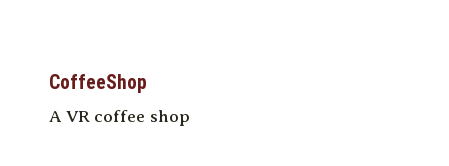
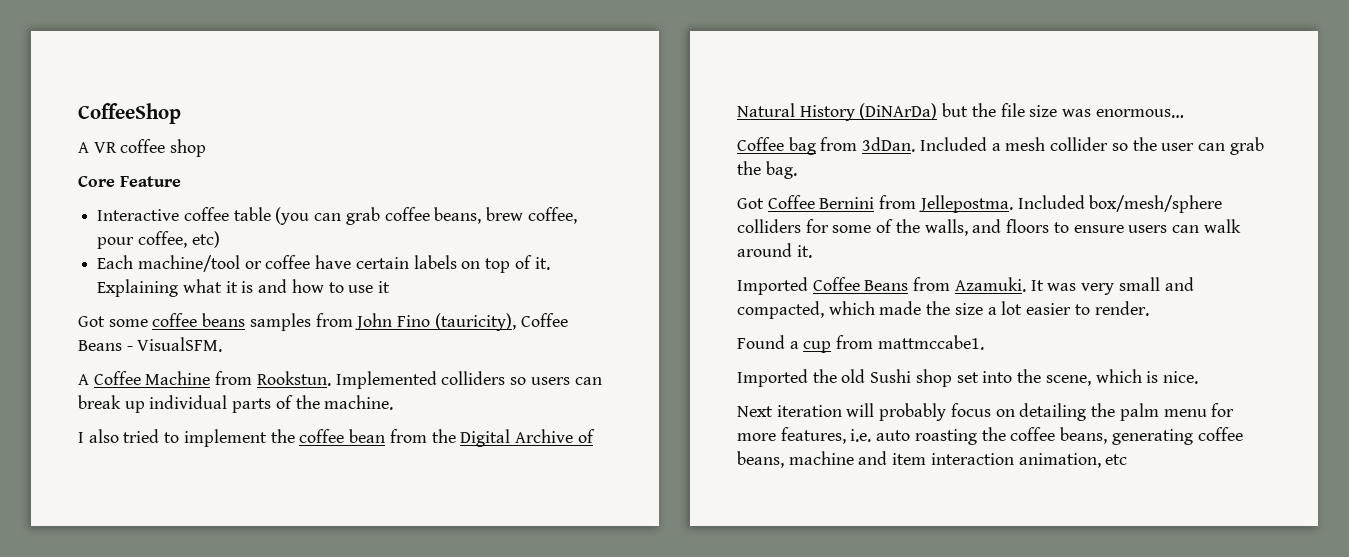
+ Core Feature
+ Interactive coffee table (you can grab coffee beans, brew coffee, pour coffee, etc)
+ Each machine/tool or coffee have certain labels on top of it. Explaining what it is and how to use it
+ Got some coffee beans samples from John Fino (tauricity), Coffee Beans - VisualSFM.
+ A Coffee Machine from Rookstun. Implemented colliders so users can break up individual parts of the machine.
+ I also tried to implement the coffee bean from the Digital Archive of Natural History (DiNArDa) but the file size was enormous…
+ Coffee bag from 3dDan. Included a mesh collider so the user can grab the bag.
+ Got Coffee Bernini from Jellepostma. Included box/mesh/sphere colliders for some of the walls, and floors to ensure users can walk around it.
+ Imported Coffee Beans from Azamuki. It was very small and compacted, which made the size a lot easier to render.
+ Found a cup from mattmccabe1.
+ Imported the old Sushi shop set into the scene, which is nice.
+ Next iteration will probably focus on detailing the palm menu for more features, i.e. auto roasting the coffee beans, generating coffee beans, machine and item interaction animation, etc

